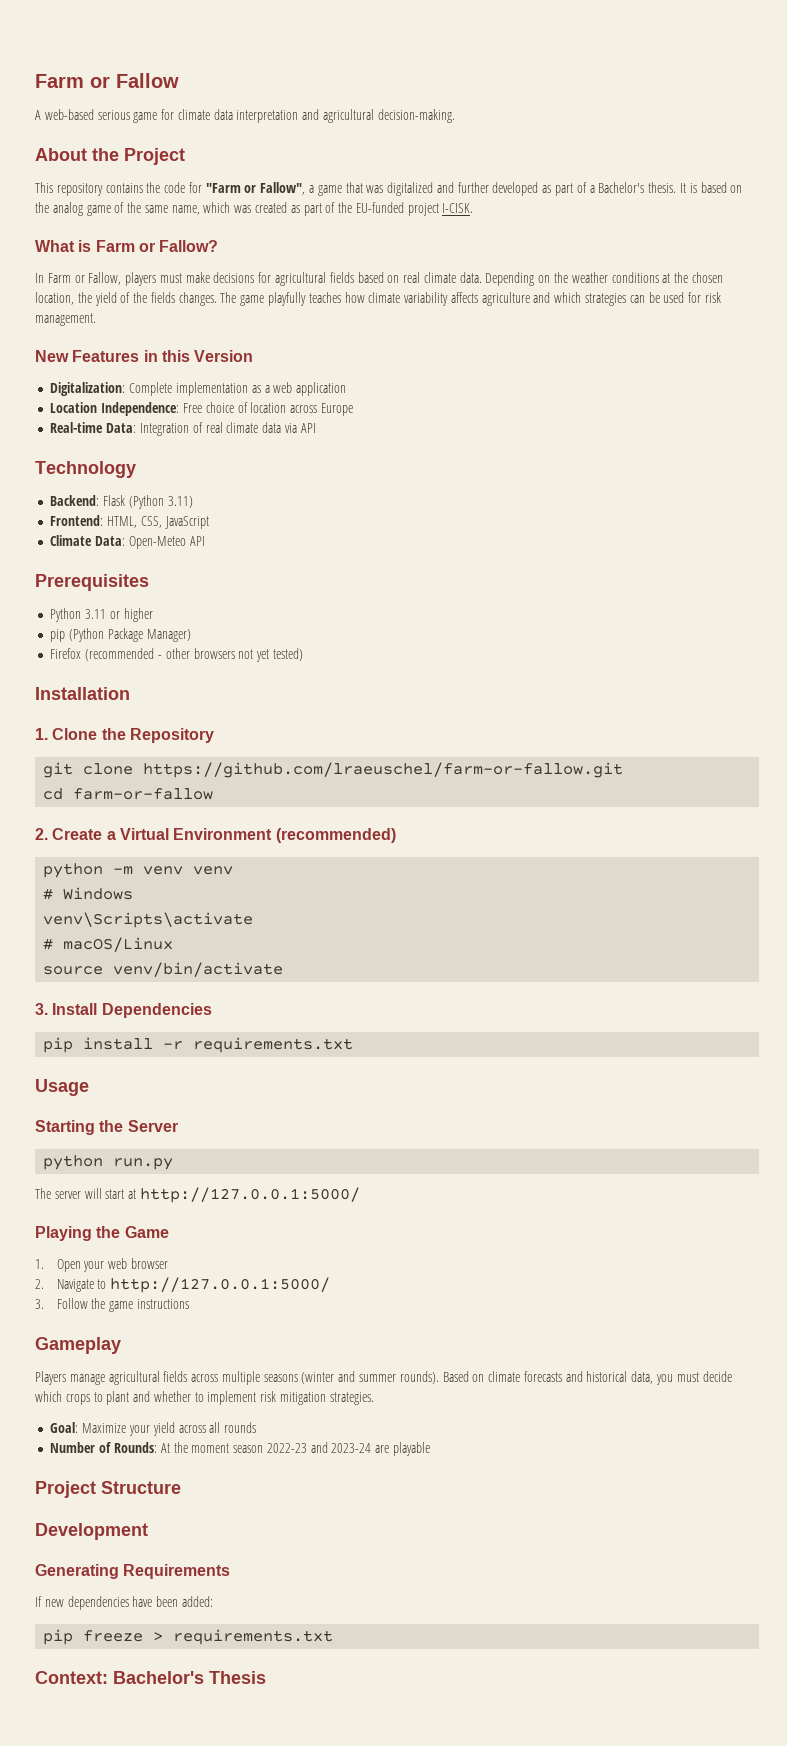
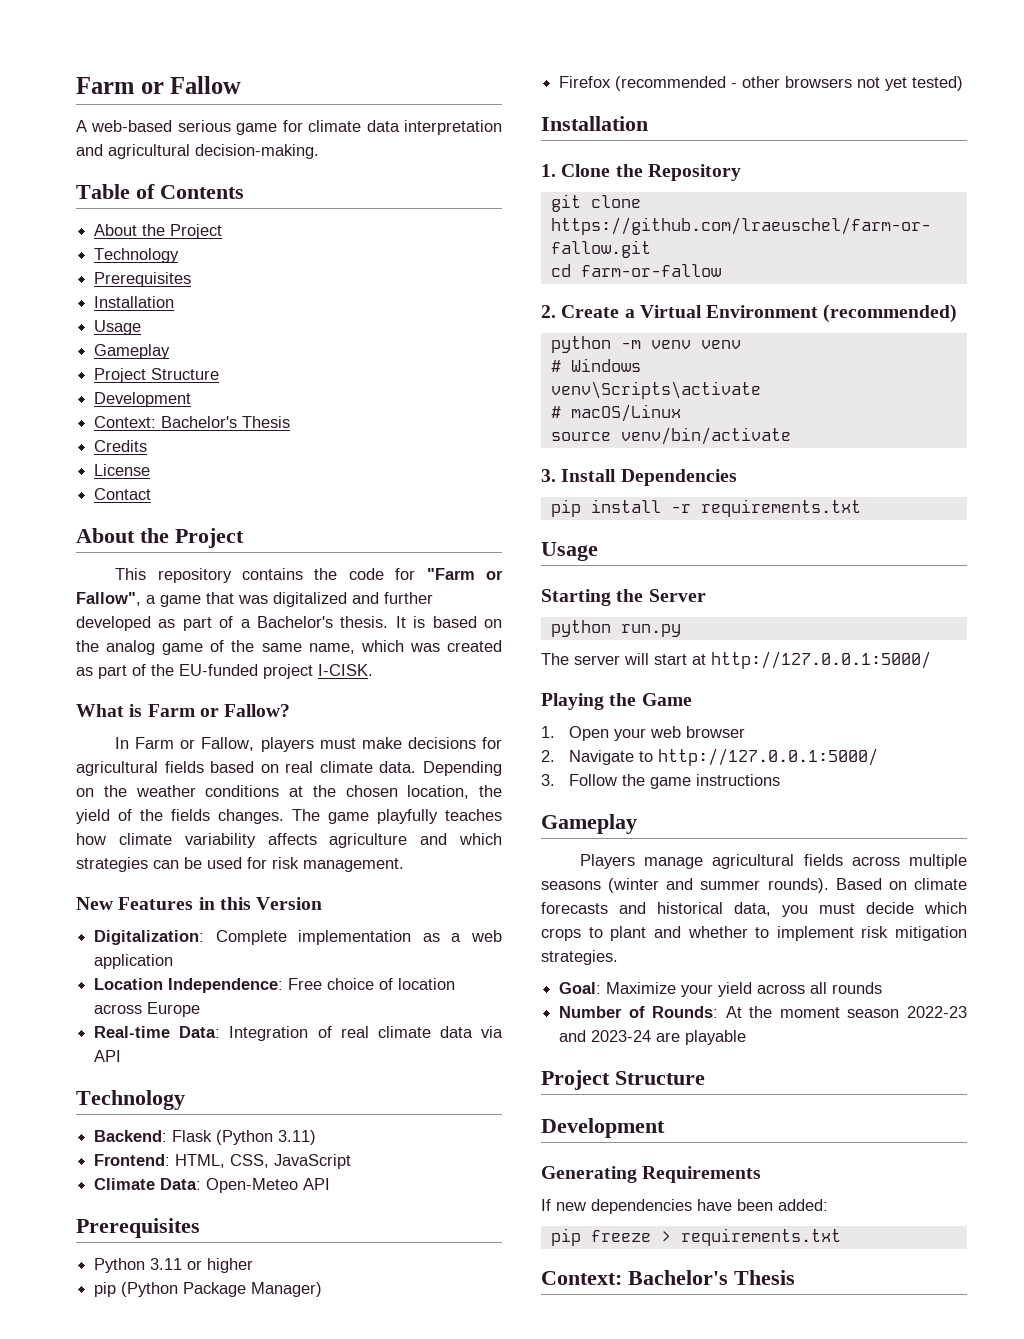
+ Table of Contents
+ About the Project
+ Technology
+ Prerequisites
+ Installation
+ Usage
+ Gameplay
+ Project Structure
+ Development
+ Context: Bachelor's Thesis
+ Credits
+ License
+ Contact

